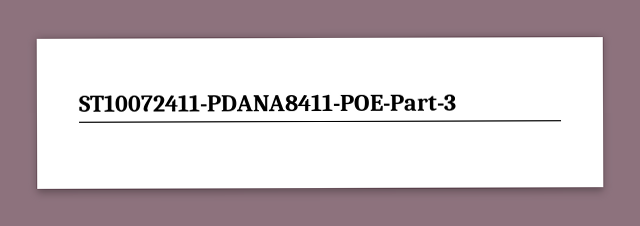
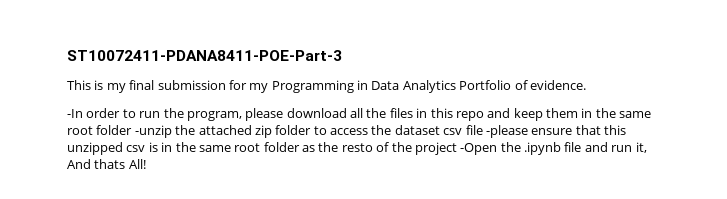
+ This is my final submission for my Programming in Data Analytics Portfolio of evidence.
+ -In order to run the program, please download all the files in this repo and keep them in the same root folder -unzip the attached zip folder to access the dataset csv file -please ensure that this unzipped csv is in the same root folder as the resto of the project -Open the .ipynb file and run it, And thats All!

